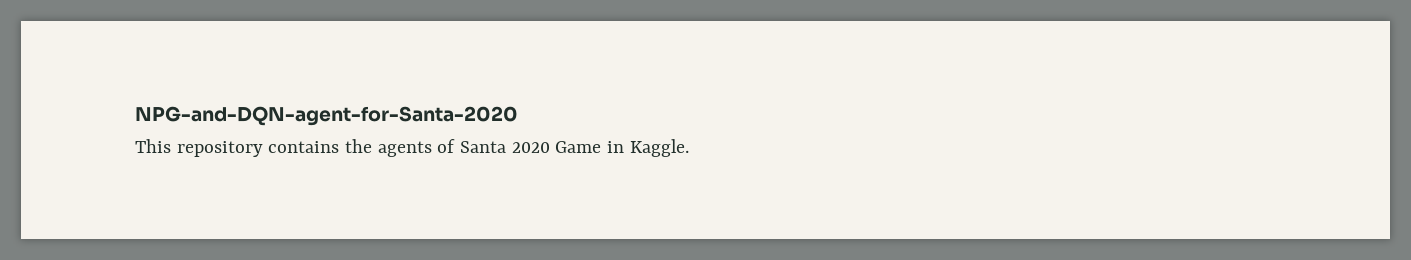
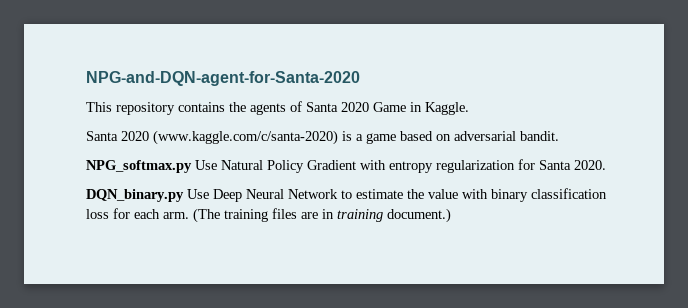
+ Santa 2020 (www.kaggle.com/c/santa-2020) is a game based on adversarial bandit.
+ NPG_softmax.py Use Natural Policy Gradient with entropy regularization for Santa 2020.
+ DQN_binary.py Use Deep Neural Network to estimate the value with binary classification loss for each arm. (The training files are in training document.)

